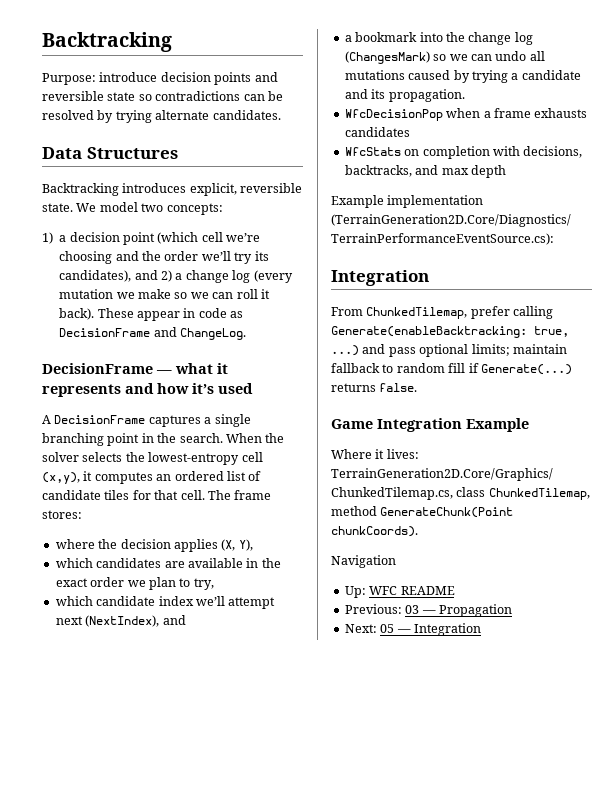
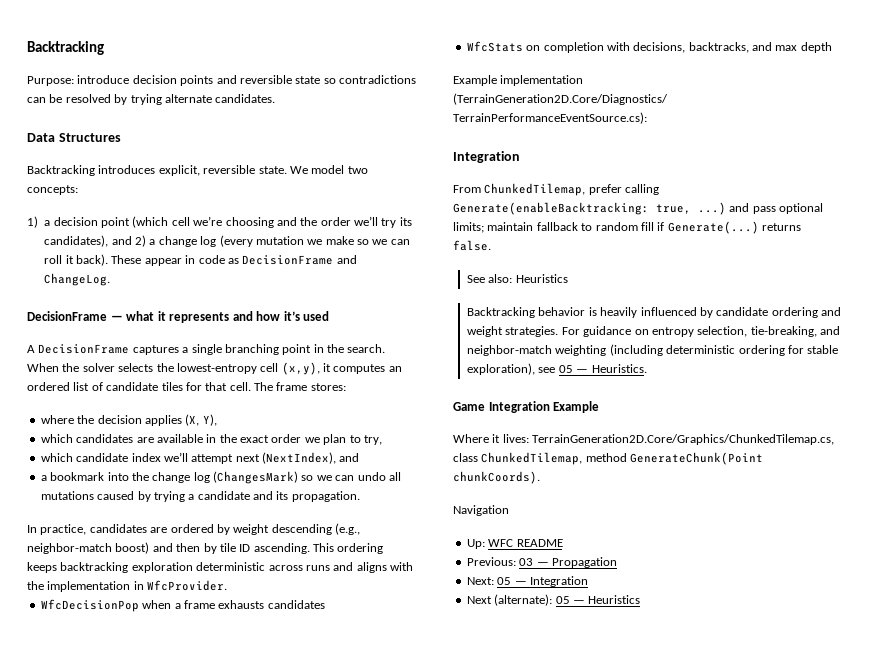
+ In practice, candidates are ordered by weight descending (e.g., neighbor-match boost) and then by tile ID ascending. This ordering keeps backtracking exploration deterministic across runs and aligns with the implementation in WfcProvider.
+ See also: Heuristics
+ Backtracking behavior is heavily influenced by candidate ordering and weight strategies. For guidance on entropy selection, tie-breaking, and neighbor-match weighting (including deterministic ordering for stable exploration), see 05 — Heuristics.
+ Next (alternate): 05 — Heuristics

